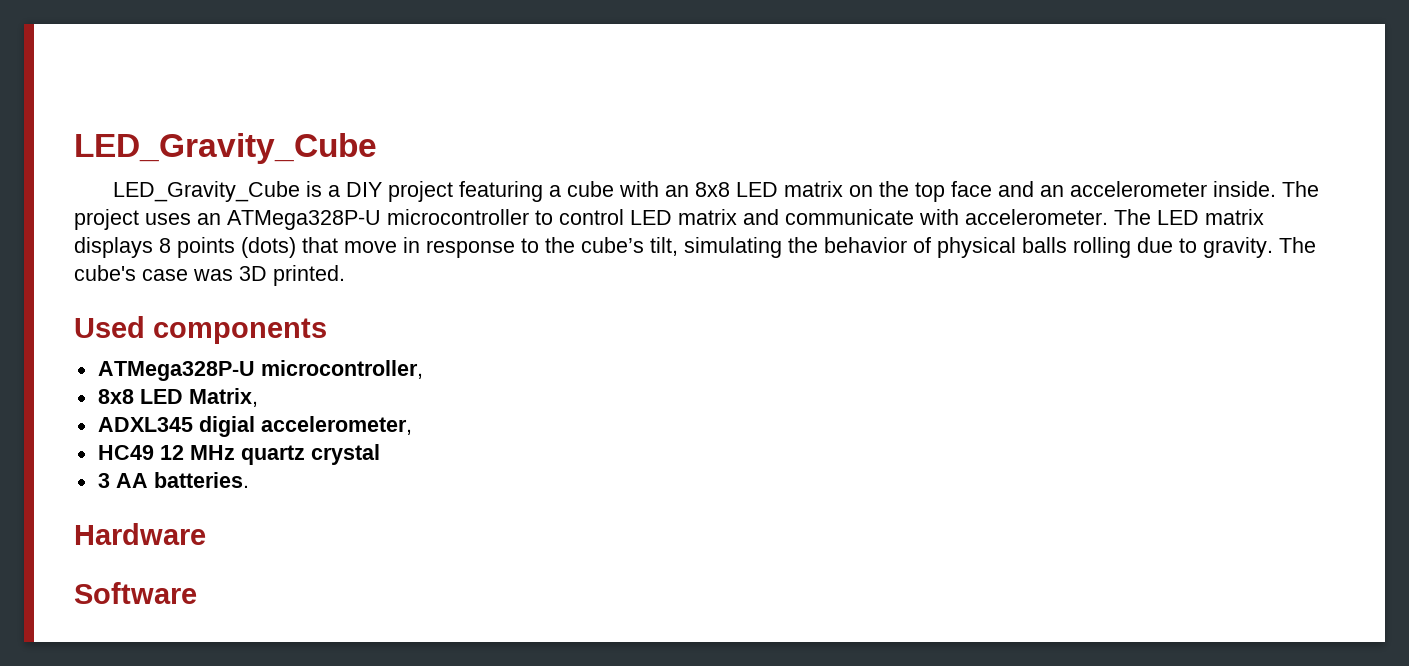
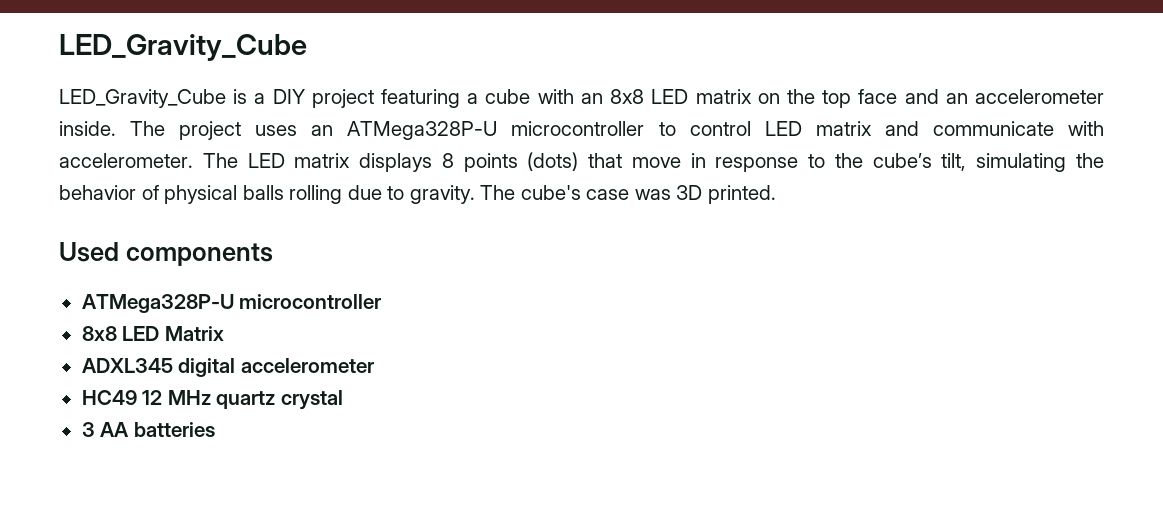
  Used components
- ATMega328P-U microcontroller,
- 8x8 LED Matrix,
+ ATMega328P-U microcontroller
+ 8x8 LED Matrix
- ADXL345 digial accelerometer,
+ ADXL345 digital accelerometer
- 3 AA batteries.
- Hardware
- Software
+ 3 AA batteries

